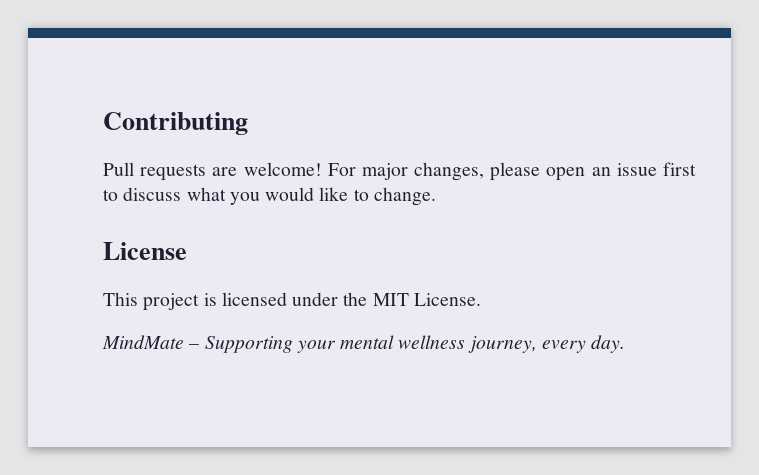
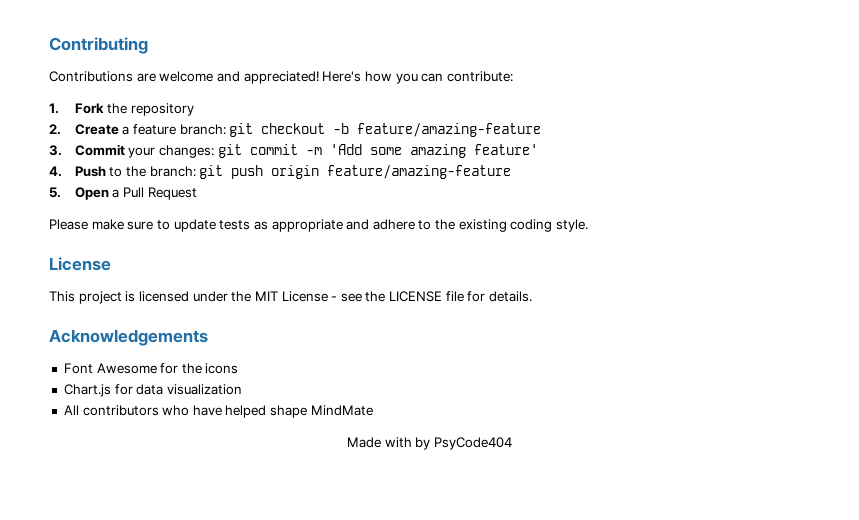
- Pull requests are welcome! For major changes, please open an issue first to discuss what you would like to change.
+ Contributions are welcome and appreciated! Here's how you can contribute:
+ 1. Fork the repository
+ 2. Create a feature branch: git checkout -b feature/amazing-feature
+ 3. Commit your changes: git commit -m 'Add some amazing feature'
+ 4. Push to the branch: git push origin feature/amazing-feature
+ 5. Open a Pull Request
+ Please make sure to update tests as appropriate and adhere to the existing coding style.
- This project is licensed under the MIT License.
- MindMate – Supporting your mental wellness journey, every day.
+ This project is licensed under the MIT License - see the LICENSE file for details.
+ Acknowledgements
+ Font Awesome for the icons
+ Chart.js for data visualization
+ All contributors who have helped shape MindMate
+ Made with by PsyCode404

